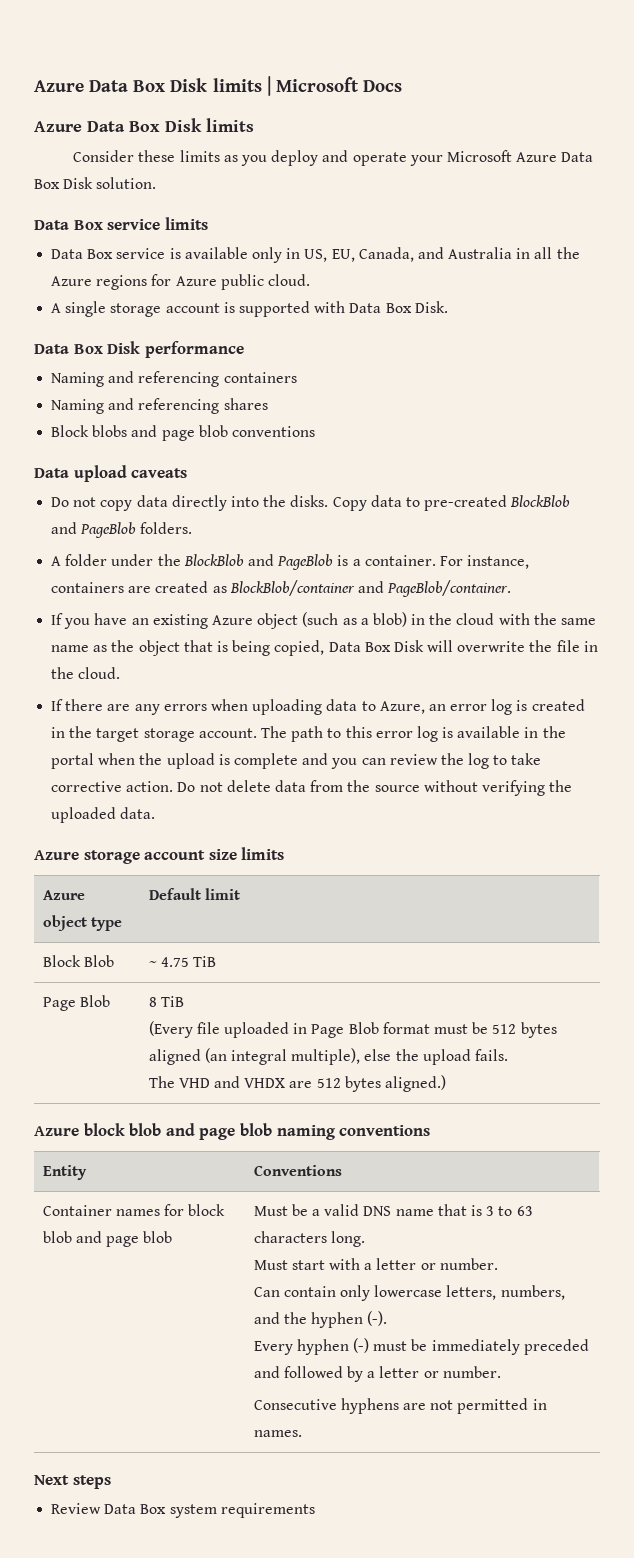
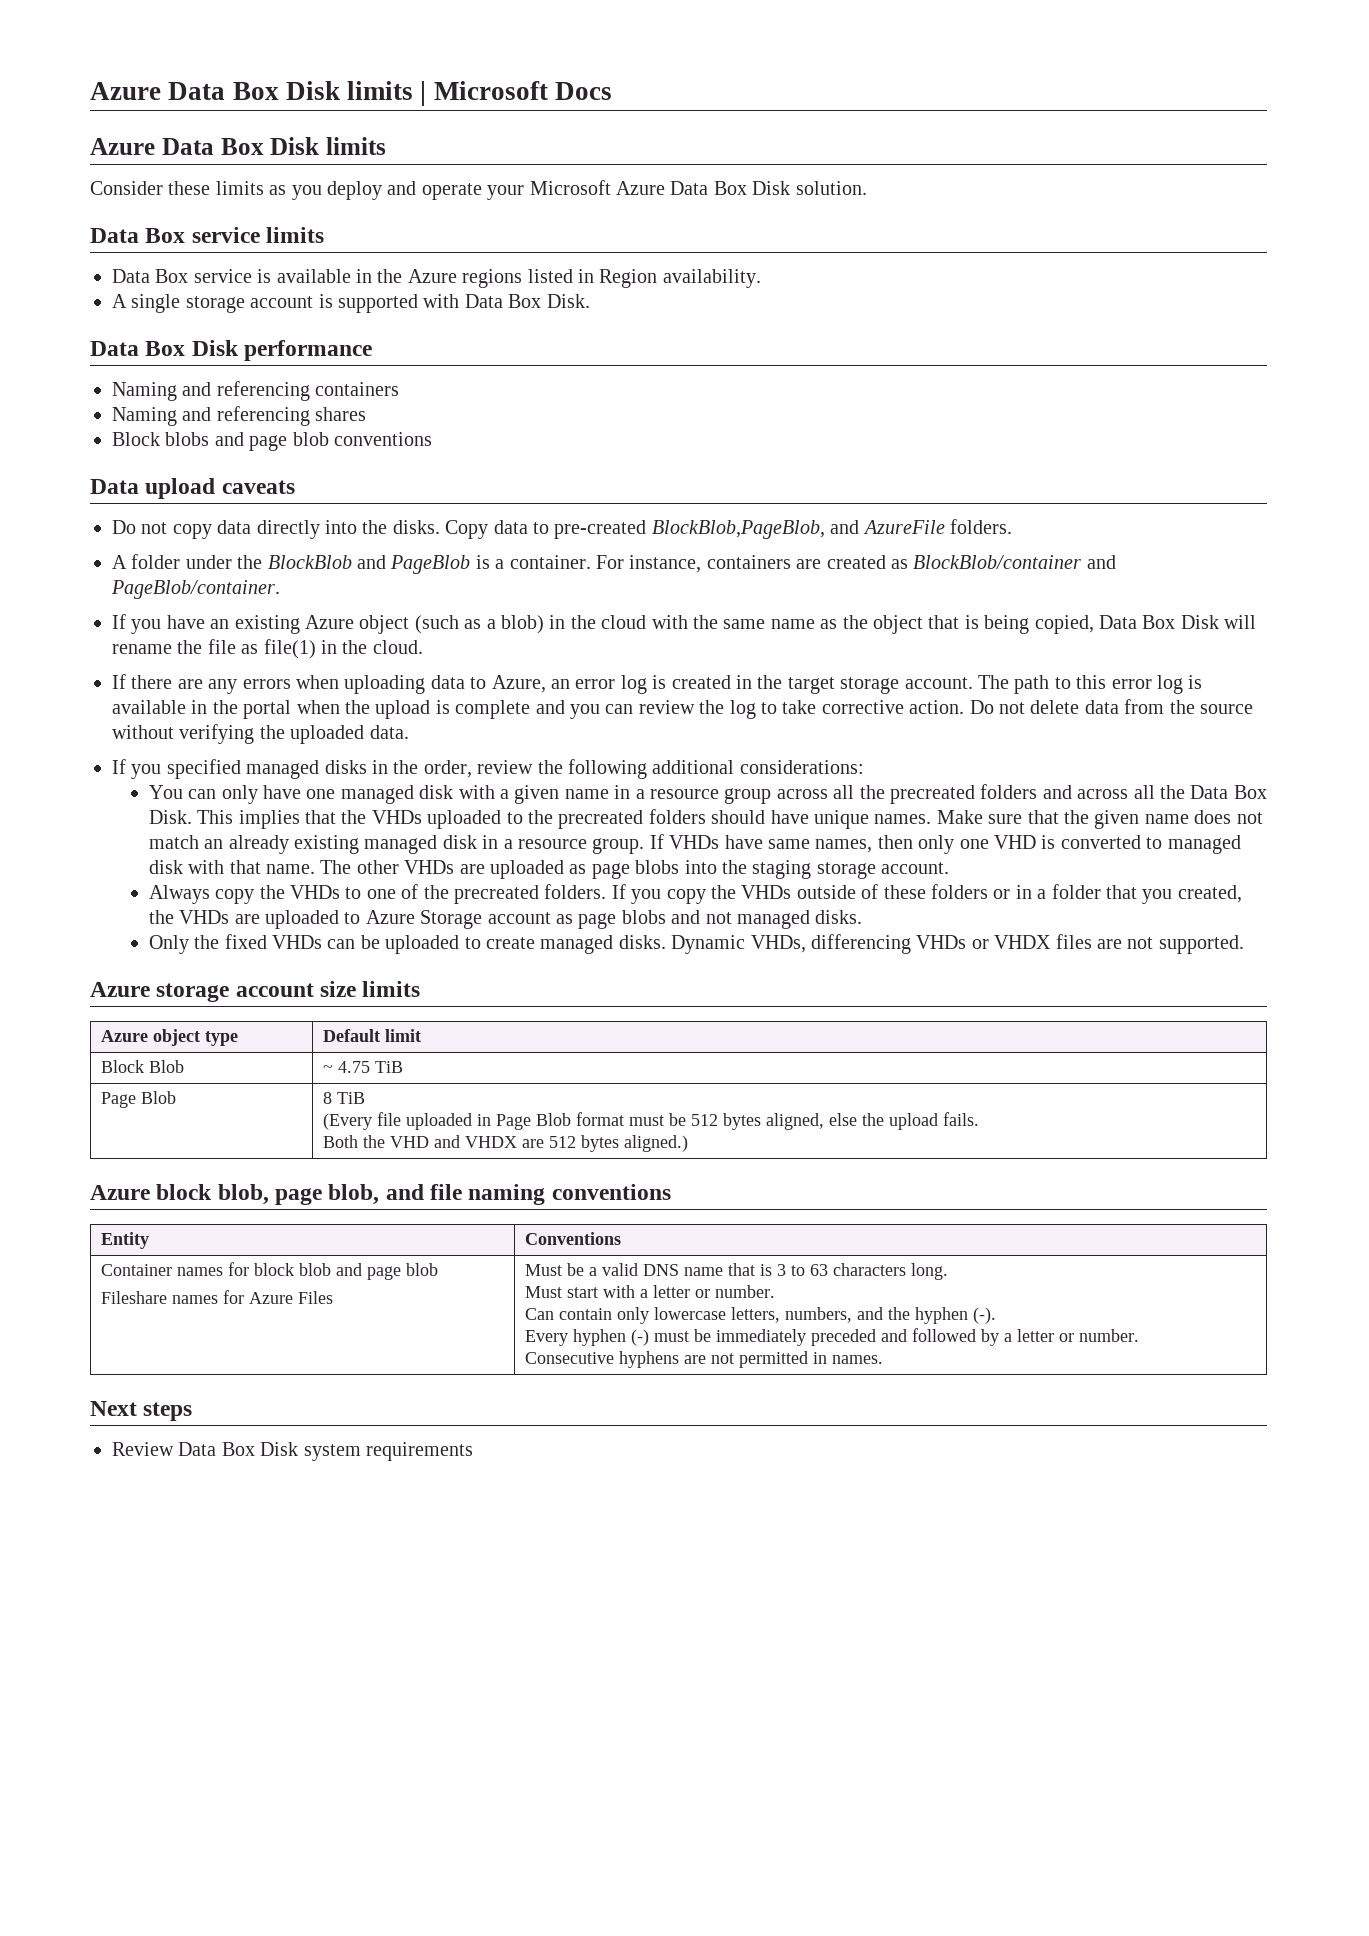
- Data Box service is available only in US, EU, Canada, and Australia in all the Azure regions for Azure public cloud.
+ Data Box service is available in the Azure regions listed in Region availability.
- Copy data to pre-created BlockBlob and PageBlob folders.
+ Copy data to pre-created BlockBlob,PageBlob, and AzureFile folders.
- If you have an existing Azure object (such as a blob) in the cloud with the same name as the object that is being copied, Data Box Disk will overwrite the file in the cloud.
+ If you have an existing Azure object (such as a blob) in the cloud with the same name as the object that is being copied, Data Box Disk will rename the file as file(1) in the cloud.
+ If you specified managed disks in the order, review the following additional considerations:
+ You can only have one managed disk with a given name in a resource group across all the precreated folders and across all the Data Box Disk. This implies that the VHDs uploaded to the precreated folders should have unique names. Make sure that the given name does not match an already existing managed disk in a resource group. If VHDs have same names, then only one VHD is converted to managed disk with that name. The other VHDs are uploaded as page blobs into the staging storage account.
+ Always copy the VHDs to one of the precreated folders. If you copy the VHDs outside of these folders or in a folder that you created, the VHDs are uploaded to Azure Storage account as page blobs and not managed disks.
+ Only the fixed VHDs can be uploaded to create managed disks. Dynamic VHDs, differencing VHDs or VHDX files are not supported.
  Page Blob | 8 TiB
- (Every file uploaded in Page Blob format must be 512 bytes aligned (an integral multiple), else the upload fails.
- The VHD and VHDX are 512 bytes aligned.)
+ (Every file uploaded in Page Blob format must be 512 bytes aligned, else the upload fails.
+ Both the VHD and VHDX are 512 bytes aligned.)
- Azure block blob and page blob naming conventions
+ Azure block blob, page blob, and file naming conventions
+ Fileshare names for Azure Files
- Review Data Box system requirements
+ Review Data Box Disk system requirements

